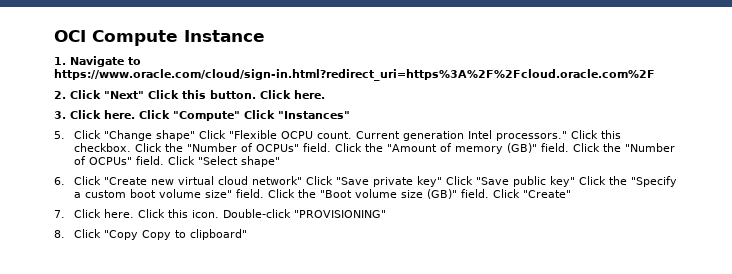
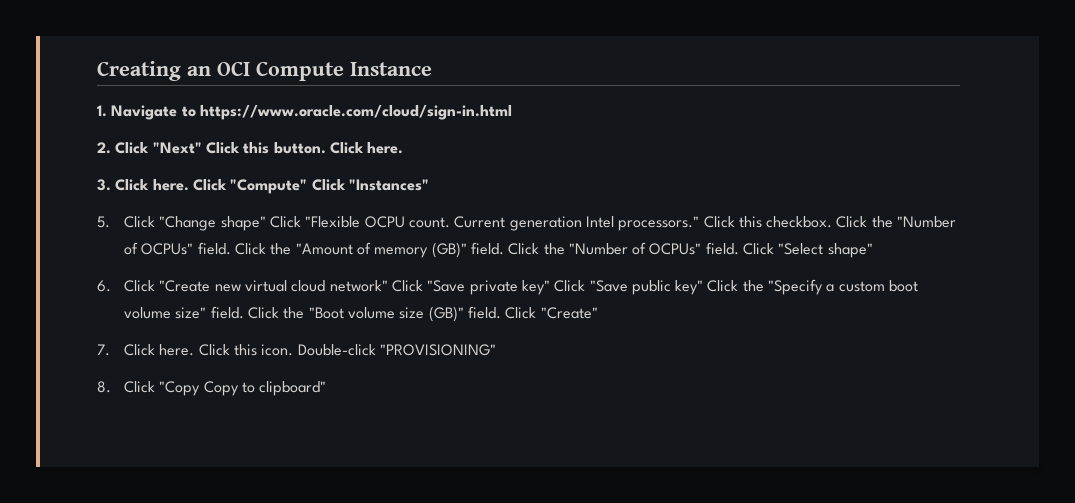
- OCI Compute Instance
+ Creating an OCI Compute Instance
- 1. Navigate to https://www.oracle.com/cloud/sign-in.html?redirect_uri=https%3A%2F%2Fcloud.oracle.com%2F
+ 1. Navigate to https://www.oracle.com/cloud/sign-in.html

